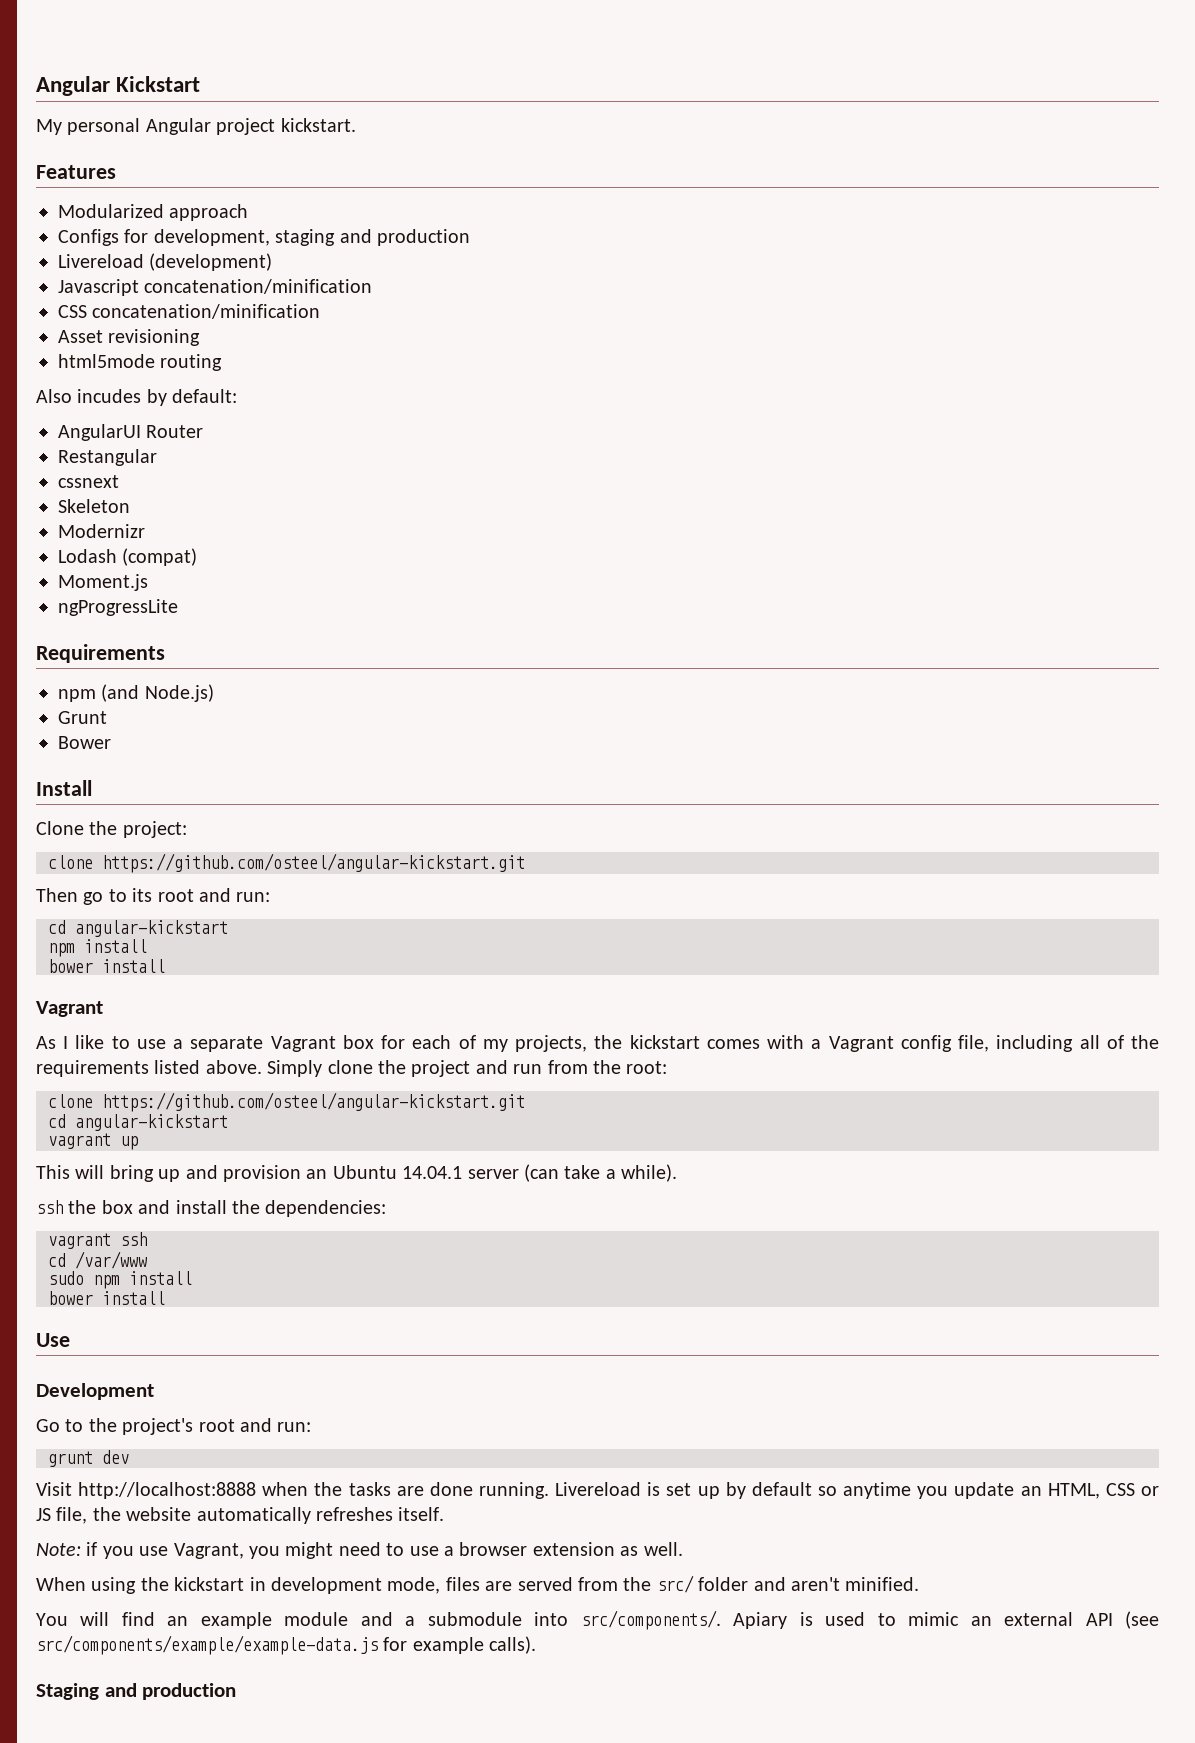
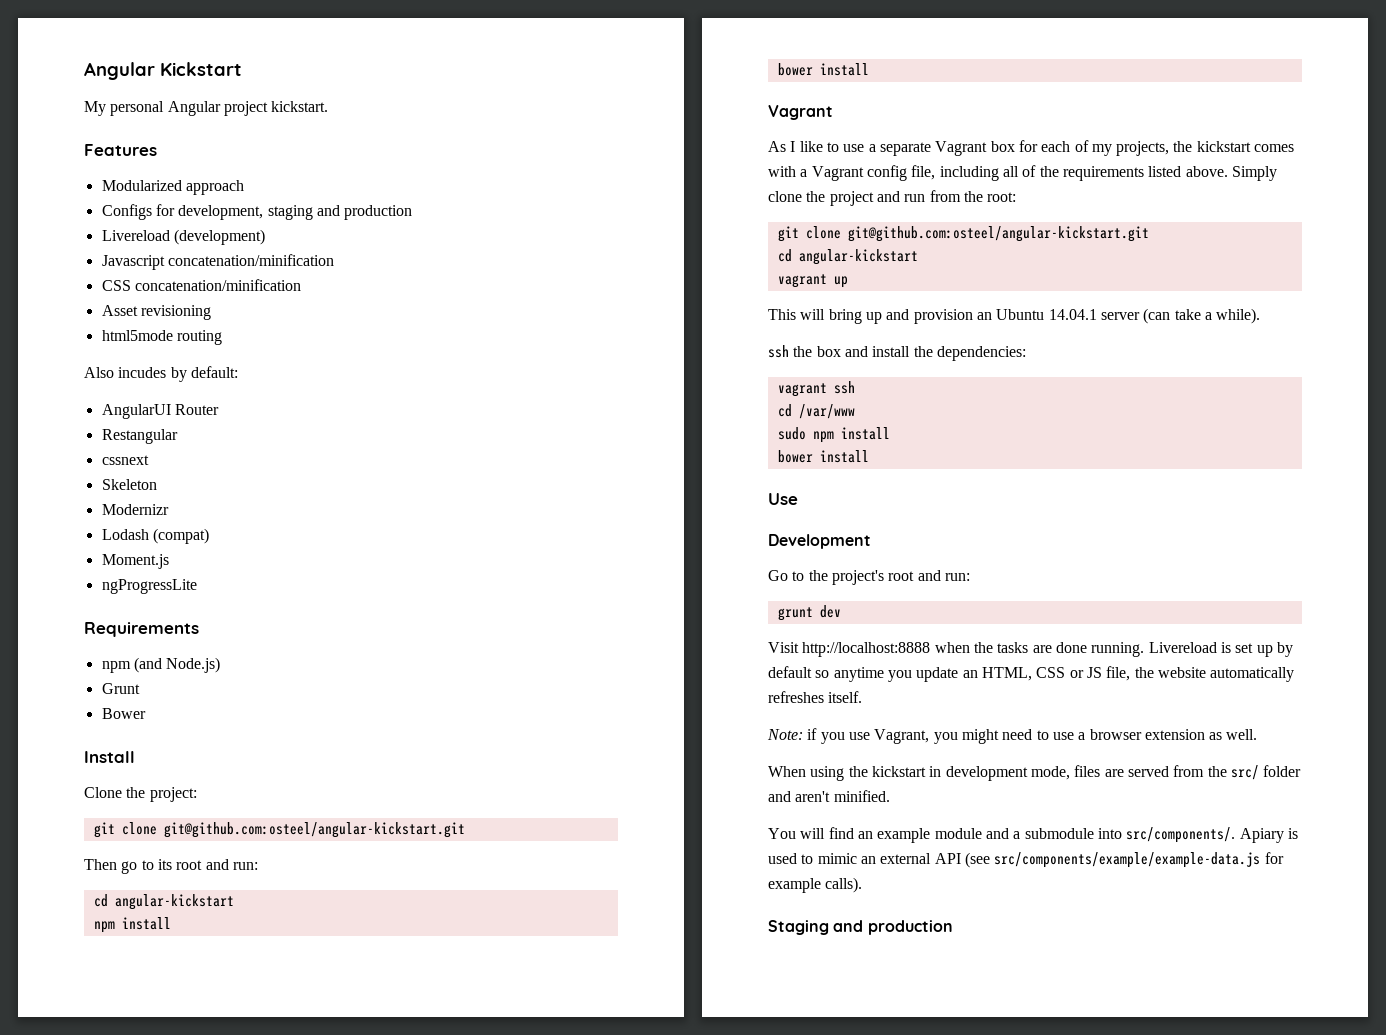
  Clone the project:
- clone https://github.com/osteel/angular-kickstart.git
+ git clone git@github.com:osteel/angular-kickstart.git
  Simply clone the project and run from the root:
- clone https://github.com/osteel/angular-kickstart.git
+ git clone git@github.com:osteel/angular-kickstart.git

